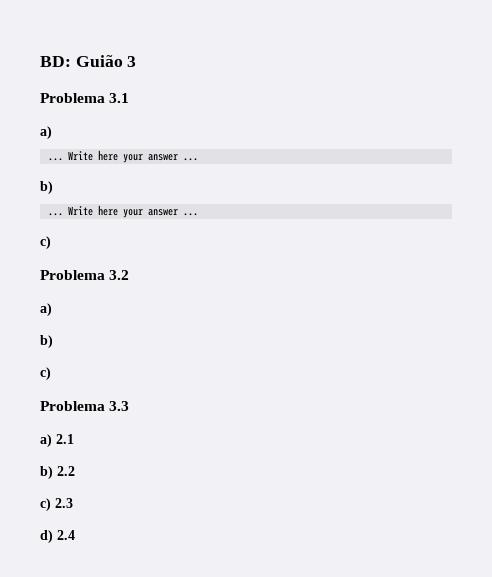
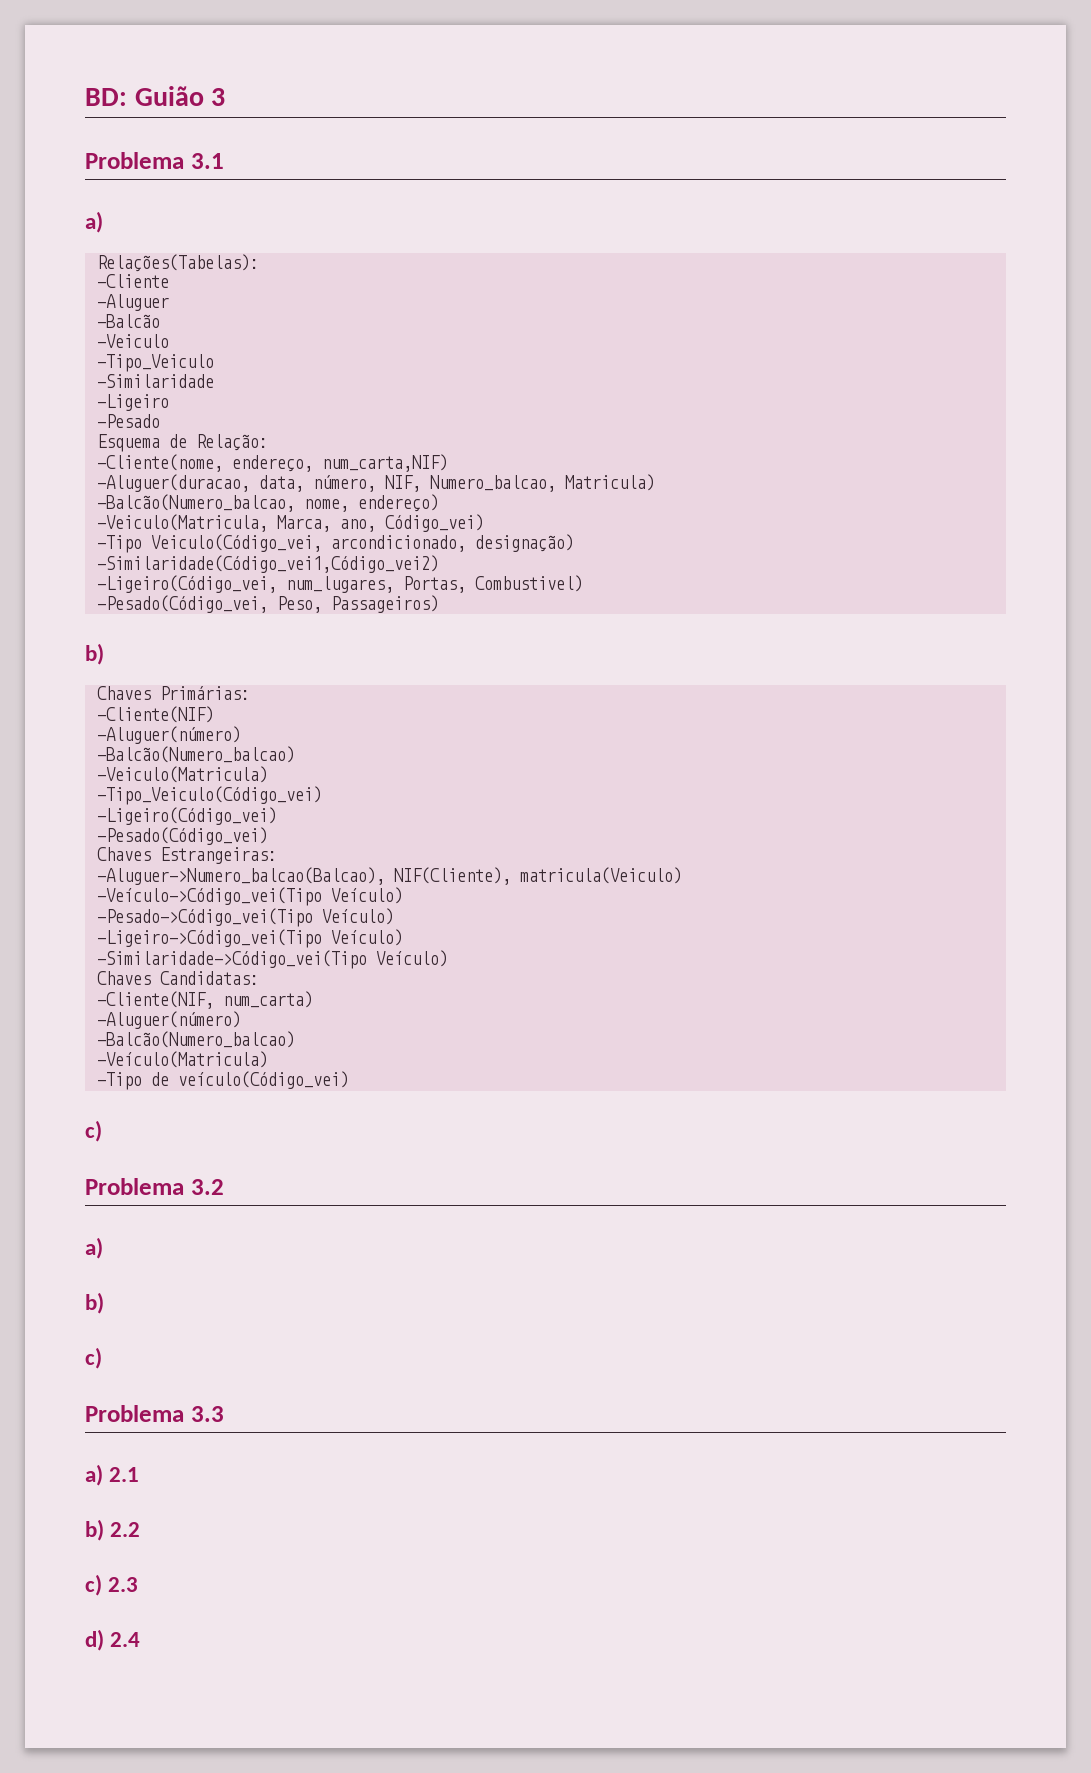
  Problema 3.1
  a)
- ... Write here your answer ...
+ Relações(Tabelas):
+ -Cliente
+ -Aluguer
+ -Balcão
+ -Veiculo
+ -Tipo_Veiculo
+ -Similaridade
+ -Ligeiro
+ -Pesado
+ Esquema de Relação:
+ -Cliente(nome, endereço, num_carta,NIF)
+ -Aluguer(duracao, data, número, NIF, Numero_balcao, Matricula)
+ -Balcão(Numero_balcao, nome, endereço)
+ -Veiculo(Matricula, Marca, ano, Código_vei)
+ -Tipo Veiculo(Código_vei, arcondicionado, designação)
+ -Similaridade(Código_vei1,Código_vei2)
+ -Ligeiro(Código_vei, num_lugares, Portas, Combustivel)
+ -Pesado(Código_vei, Peso, Passageiros)
  b)
- ... Write here your answer ...
+ Chaves Primárias:
+ -Cliente(NIF)
+ -Aluguer(número)
+ -Balcão(Numero_balcao)
+ -Veiculo(Matricula)
+ -Tipo_Veiculo(Código_vei)
+ -Ligeiro(Código_vei)
+ -Pesado(Código_vei)
+ Chaves Estrangeiras:
+ -Aluguer->Numero_balcao(Balcao), NIF(Cliente), matricula(Veiculo)
+ -Veículo->Código_vei(Tipo Veículo)
+ -Pesado->Código_vei(Tipo Veículo)
+ -Ligeiro->Código_vei(Tipo Veículo)
+ -Similaridade->Código_vei(Tipo Veículo)
+ Chaves Candidatas:
+ -Cliente(NIF, num_carta)
+ -Aluguer(número)
+ -Balcão(Numero_balcao)
+ -Veículo(Matricula)
+ -Tipo de veículo(Código_vei)

